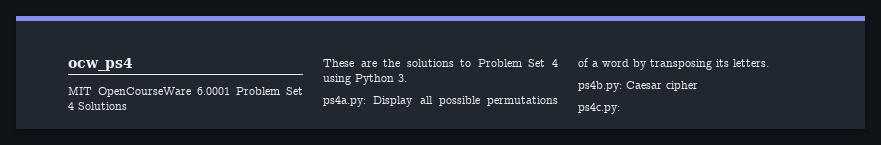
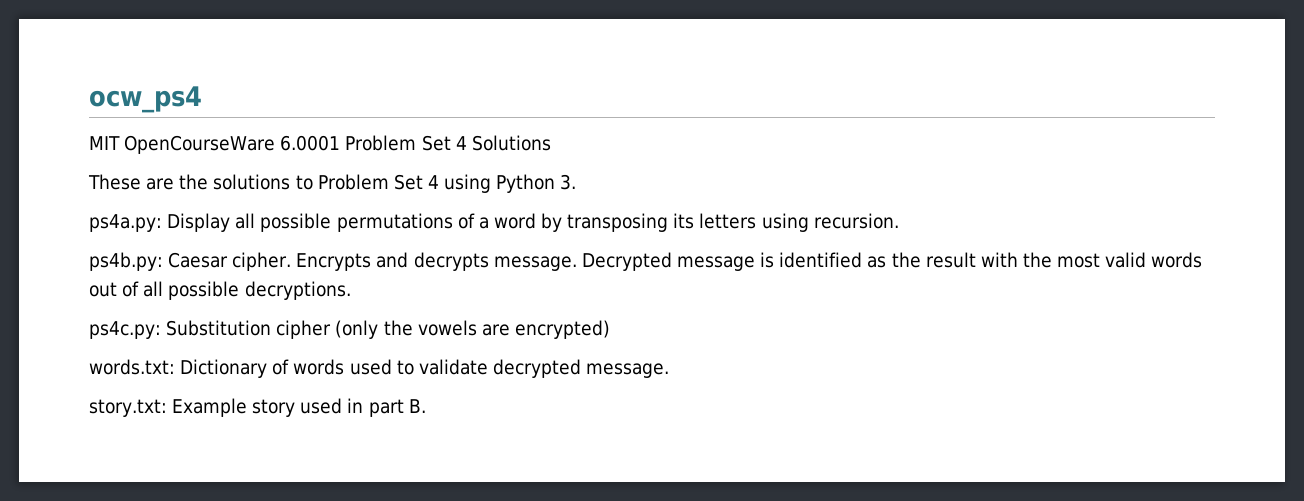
- ps4a.py: Display all possible permutations of a word by transposing its letters.
+ ps4a.py: Display all possible permutations of a word by transposing its letters using recursion.
- ps4b.py: Caesar cipher
- ps4c.py:
+ ps4b.py: Caesar cipher. Encrypts and decrypts message. Decrypted message is identified as the result with the most valid words out of all possible decryptions.
+ ps4c.py: Substitution cipher (only the vowels are encrypted)
+ words.txt: Dictionary of words used to validate decrypted message.
+ story.txt: Example story used in part B.

